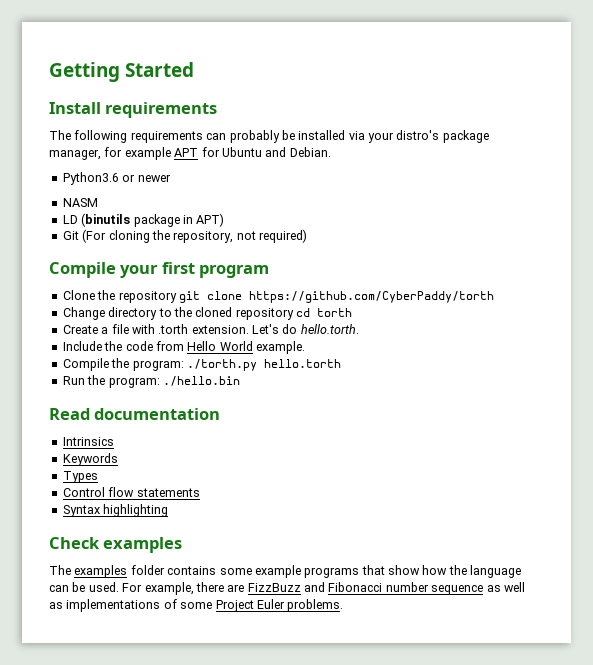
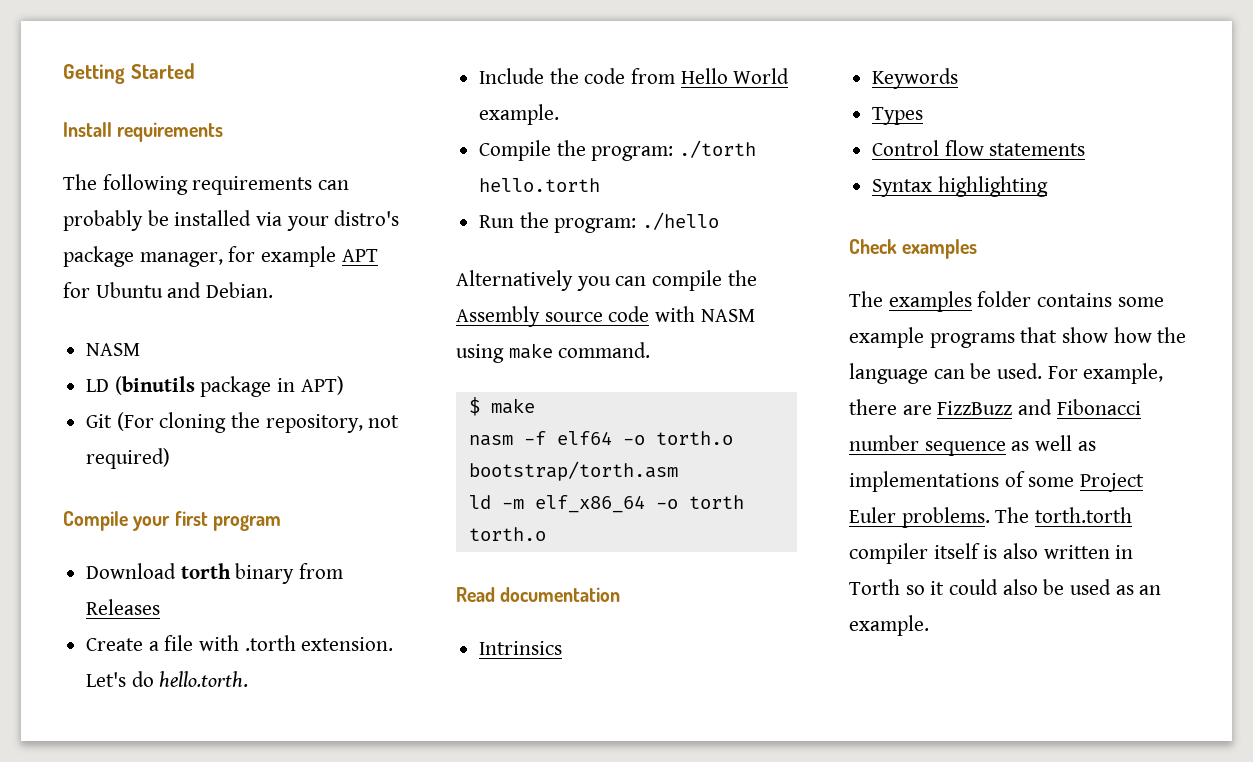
- Python3.6 or newer
- Clone the repository git clone https://github.com/CyberPaddy/torth
- Change directory to the cloned repository cd torth
+ Download torth binary from Releases
- Compile the program: ./torth.py hello.torth
+ Compile the program: ./torth hello.torth
- Run the program: ./hello.bin
+ Run the program: ./hello
+ Alternatively you can compile the Assembly source code with NASM using make command.
+ $ make
+ nasm -f elf64 -o torth.o bootstrap/torth.asm
+ ld -m elf_x86_64 -o torth torth.o
+ The torth.torth compiler itself is also written in Torth so it could also be used as an example.

